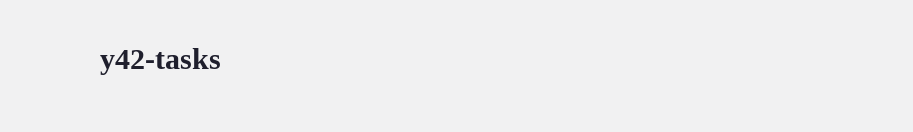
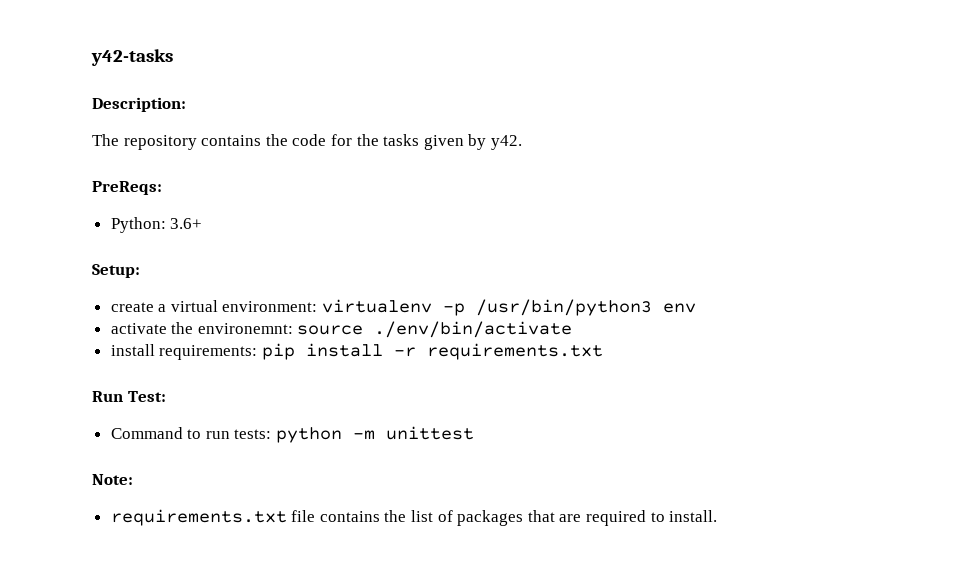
+ Description:
+ The repository contains the code for the tasks given by y42.
+ PreReqs:
+ Python: 3.6+
+ Setup:
+ create a virtual environment: virtualenv -p /usr/bin/python3 env
+ activate the environemnt: source ./env/bin/activate
+ install requirements: pip install -r requirements.txt
+ Run Test:
+ Command to run tests: python -m unittest
+ Note:
+ requirements.txt file contains the list of packages that are required to install.

